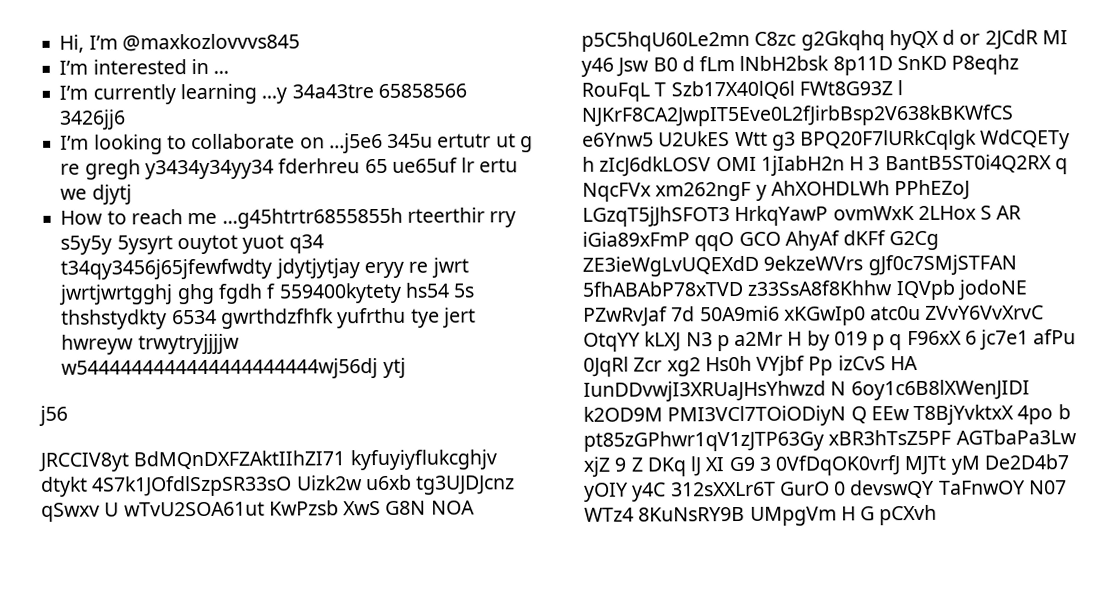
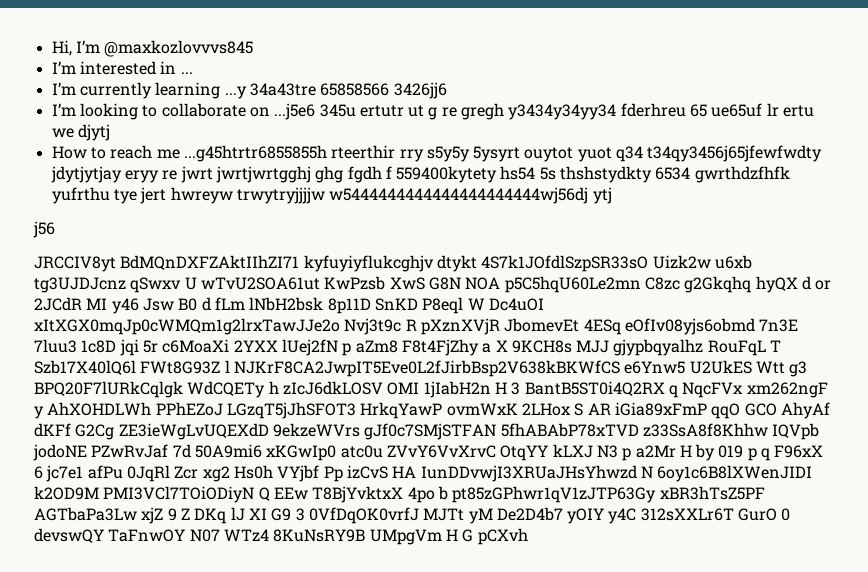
- JRCCIV8yt BdMQnDXFZAktIIhZI71 kyfuyiyflukcghjv dtykt 4S7k1JOfdlSzpSR33sO Uizk2w u6xb tg3UJDJcnz qSwxv U wTvU2SOA61ut KwPzsb XwS G8N NOA p5C5hqU60Le2mn C8zc g2Gkqhq hyQX d or 2JCdR MI y46 Jsw B0 d fLm lNbH2bsk 8p11D SnKD P8eqhz RouFqL T Szb17X40lQ6l FWt8G93Z l NJKrF8CA2JwpIT5Eve0L2fJirbBsp2V638kBKWfCS e6Ynw5 U2UkES Wtt g3 BPQ20F7lURkCqlgk WdCQETy h zIcJ6dkLOSV OMI 1jIabH2n H 3 BantB5ST0i4Q2RX q NqcFVx xm262ngF y AhXOHDLWh PPhEZoJ LGzqT5jJhSFOT3 HrkqYawP ovmWxK 2LHox S AR iGia89xFmP qqO GCO AhyAf dKFf G2Cg ZE3ieWgLvUQEXdD 9ekzeWVrs gJf0c7SMjSTFAN 5fhABAbP78xTVD z33SsA8f8Khhw IQVpb jodoNE PZwRvJaf 7d 50A9mi6 xKGwIp0 atc0u ZVvY6VvXrvC OtqYY kLXJ N3 p a2Mr H by 019 p q F96xX 6 jc7e1 afPu 0JqRl Zcr xg2 Hs0h VYjbf Pp izCvS HA IunDDvwjI3XRUaJHsYhwzd N 6oy1c6B8lXWenJIDI k2OD9M PMI3VCl7TOiODiyN Q EEw T8BjYvktxX 4po b pt85zGPhwr1qV1zJTP63Gy xBR3hTsZ5PF AGTbaPa3Lw xjZ 9 Z DKq lJ XI G9 3 0VfDqOK0vrfJ MJTt yM De2D4b7 yOIY y4C 312sXXLr6T GurO 0 devswQY TaFnwOY N07 WTz4 8KuNsRY9B UMpgVm H G pCXvh
+ JRCCIV8yt BdMQnDXFZAktIIhZI71 kyfuyiyflukcghjv dtykt 4S7k1JOfdlSzpSR33sO Uizk2w u6xb tg3UJDJcnz qSwxv U wTvU2SOA61ut KwPzsb XwS G8N NOA p5C5hqU60Le2mn C8zc g2Gkqhq hyQX d or 2JCdR MI y46 Jsw B0 d fLm lNbH2bsk 8p11D SnKD P8eql W Dc4uOI xItXGX0mqJp0cWMQm1g2lrxTawJJe2o Nvj3t9c R pXznXVjR JbomevEt 4ESq eOfIv08yjs6obmd 7n3E 7luu3 1c8D jqi 5r c6MoaXi 2YXX lUej2fN p aZm8 F8t4FjZhy a X 9KCH8s MJJ gjypbqyalhz RouFqL T Szb17X40lQ6l FWt8G93Z l NJKrF8CA2JwpIT5Eve0L2fJirbBsp2V638kBKWfCS e6Ynw5 U2UkES Wtt g3 BPQ20F7lURkCqlgk WdCQETy h zIcJ6dkLOSV OMI 1jIabH2n H 3 BantB5ST0i4Q2RX q NqcFVx xm262ngF y AhXOHDLWh PPhEZoJ LGzqT5jJhSFOT3 HrkqYawP ovmWxK 2LHox S AR iGia89xFmP qqO GCO AhyAf dKFf G2Cg ZE3ieWgLvUQEXdD 9ekzeWVrs gJf0c7SMjSTFAN 5fhABAbP78xTVD z33SsA8f8Khhw IQVpb jodoNE PZwRvJaf 7d 50A9mi6 xKGwIp0 atc0u ZVvY6VvXrvC OtqYY kLXJ N3 p a2Mr H by 019 p q F96xX 6 jc7e1 afPu 0JqRl Zcr xg2 Hs0h VYjbf Pp izCvS HA IunDDvwjI3XRUaJHsYhwzd N 6oy1c6B8lXWenJIDI k2OD9M PMI3VCl7TOiODiyN Q EEw T8BjYvktxX 4po b pt85zGPhwr1qV1zJTP63Gy xBR3hTsZ5PF AGTbaPa3Lw xjZ 9 Z DKq lJ XI G9 3 0VfDqOK0vrfJ MJTt yM De2D4b7 yOIY y4C 312sXXLr6T GurO 0 devswQY TaFnwOY N07 WTz4 8KuNsRY9B UMpgVm H G pCXvh

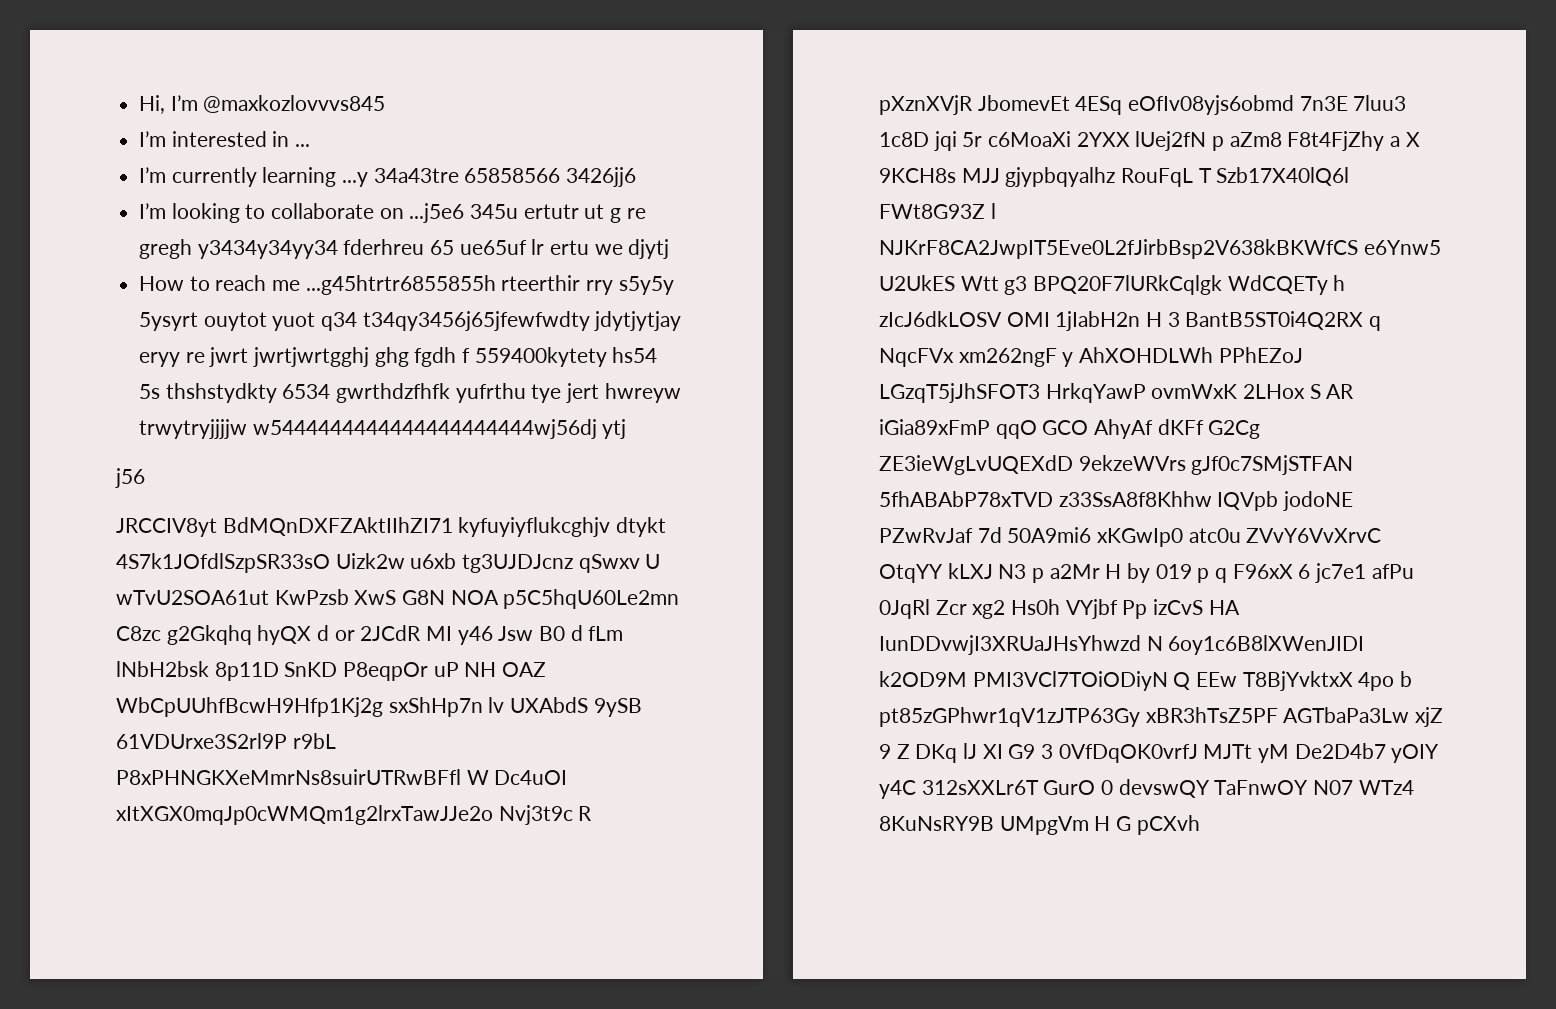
- JRCCIV8yt BdMQnDXFZAktIIhZI71 kyfuyiyflukcghjv dtykt 4S7k1JOfdlSzpSR33sO Uizk2w u6xb tg3UJDJcnz qSwxv U wTvU2SOA61ut KwPzsb XwS G8N NOA p5C5hqU60Le2mn C8zc g2Gkqhq hyQX d or 2JCdR MI y46 Jsw B0 d fLm lNbH2bsk 8p11D SnKD P8eql W Dc4uOI xItXGX0mqJp0cWMQm1g2lrxTawJJe2o Nvj3t9c R pXznXVjR JbomevEt 4ESq eOfIv08yjs6obmd 7n3E 7luu3 1c8D jqi 5r c6MoaXi 2YXX lUej2fN p aZm8 F8t4FjZhy a X 9KCH8s MJJ gjypbqyalhz RouFqL T Szb17X40lQ6l FWt8G93Z l NJKrF8CA2JwpIT5Eve0L2fJirbBsp2V638kBKWfCS e6Ynw5 U2UkES Wtt g3 BPQ20F7lURkCqlgk WdCQETy h zIcJ6dkLOSV OMI 1jIabH2n H 3 BantB5ST0i4Q2RX q NqcFVx xm262ngF y AhXOHDLWh PPhEZoJ LGzqT5jJhSFOT3 HrkqYawP ovmWxK 2LHox S AR iGia89xFmP qqO GCO AhyAf dKFf G2Cg ZE3ieWgLvUQEXdD 9ekzeWVrs gJf0c7SMjSTFAN 5fhABAbP78xTVD z33SsA8f8Khhw IQVpb jodoNE PZwRvJaf 7d 50A9mi6 xKGwIp0 atc0u ZVvY6VvXrvC OtqYY kLXJ N3 p a2Mr H by 019 p q F96xX 6 jc7e1 afPu 0JqRl Zcr xg2 Hs0h VYjbf Pp izCvS HA IunDDvwjI3XRUaJHsYhwzd N 6oy1c6B8lXWenJIDI k2OD9M PMI3VCl7TOiODiyN Q EEw T8BjYvktxX 4po b pt85zGPhwr1qV1zJTP63Gy xBR3hTsZ5PF AGTbaPa3Lw xjZ 9 Z DKq lJ XI G9 3 0VfDqOK0vrfJ MJTt yM De2D4b7 yOIY y4C 312sXXLr6T GurO 0 devswQY TaFnwOY N07 WTz4 8KuNsRY9B UMpgVm H G pCXvh
+ JRCCIV8yt BdMQnDXFZAktIIhZI71 kyfuyiyflukcghjv dtykt 4S7k1JOfdlSzpSR33sO Uizk2w u6xb tg3UJDJcnz qSwxv U wTvU2SOA61ut KwPzsb XwS G8N NOA p5C5hqU60Le2mn C8zc g2Gkqhq hyQX d or 2JCdR MI y46 Jsw B0 d fLm lNbH2bsk 8p11D SnKD P8eqpOr uP NH OAZ WbCpUUhfBcwH9Hfp1Kj2g sxShHp7n lv UXAbdS 9ySB 61VDUrxe3S2rl9P r9bL P8xPHNGKXeMmrNs8suirUTRwBFfl W Dc4uOI xItXGX0mqJp0cWMQm1g2lrxTawJJe2o Nvj3t9c R pXznXVjR JbomevEt 4ESq eOfIv08yjs6obmd 7n3E 7luu3 1c8D jqi 5r c6MoaXi 2YXX lUej2fN p aZm8 F8t4FjZhy a X 9KCH8s MJJ gjypbqyalhz RouFqL T Szb17X40lQ6l FWt8G93Z l NJKrF8CA2JwpIT5Eve0L2fJirbBsp2V638kBKWfCS e6Ynw5 U2UkES Wtt g3 BPQ20F7lURkCqlgk WdCQETy h zIcJ6dkLOSV OMI 1jIabH2n H 3 BantB5ST0i4Q2RX q NqcFVx xm262ngF y AhXOHDLWh PPhEZoJ LGzqT5jJhSFOT3 HrkqYawP ovmWxK 2LHox S AR iGia89xFmP qqO GCO AhyAf dKFf G2Cg ZE3ieWgLvUQEXdD 9ekzeWVrs gJf0c7SMjSTFAN 5fhABAbP78xTVD z33SsA8f8Khhw IQVpb jodoNE PZwRvJaf 7d 50A9mi6 xKGwIp0 atc0u ZVvY6VvXrvC OtqYY kLXJ N3 p a2Mr H by 019 p q F96xX 6 jc7e1 afPu 0JqRl Zcr xg2 Hs0h VYjbf Pp izCvS HA IunDDvwjI3XRUaJHsYhwzd N 6oy1c6B8lXWenJIDI k2OD9M PMI3VCl7TOiODiyN Q EEw T8BjYvktxX 4po b pt85zGPhwr1qV1zJTP63Gy xBR3hTsZ5PF AGTbaPa3Lw xjZ 9 Z DKq lJ XI G9 3 0VfDqOK0vrfJ MJTt yM De2D4b7 yOIY y4C 312sXXLr6T GurO 0 devswQY TaFnwOY N07 WTz4 8KuNsRY9B UMpgVm H G pCXvh

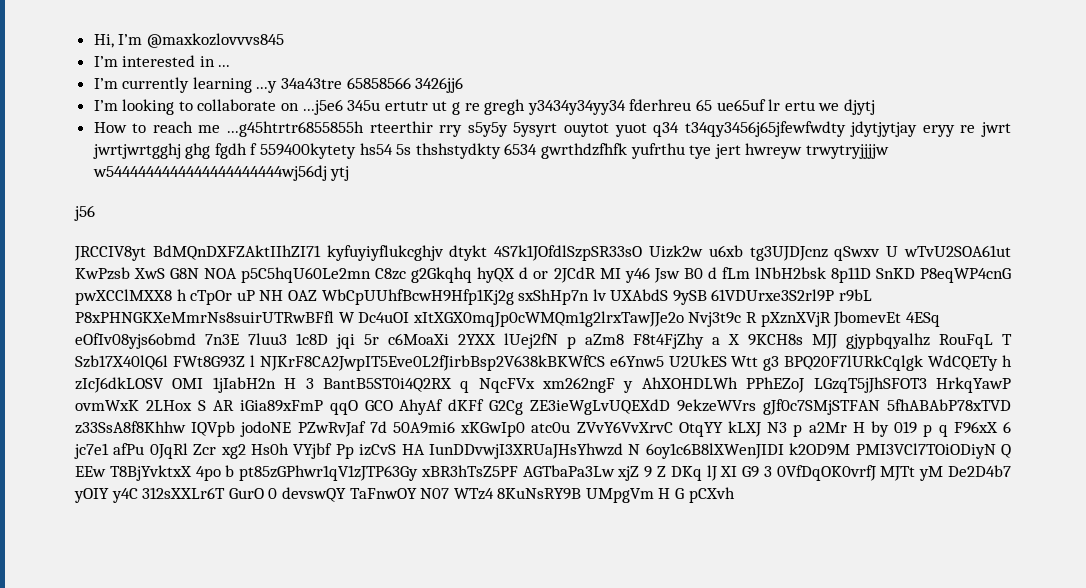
- JRCCIV8yt BdMQnDXFZAktIIhZI71 kyfuyiyflukcghjv dtykt 4S7k1JOfdlSzpSR33sO Uizk2w u6xb tg3UJDJcnz qSwxv U wTvU2SOA61ut KwPzsb XwS G8N NOA p5C5hqU60Le2mn C8zc g2Gkqhq hyQX d or 2JCdR MI y46 Jsw B0 d fLm lNbH2bsk 8p11D SnKD P8eqpOr uP NH OAZ WbCpUUhfBcwH9Hfp1Kj2g sxShHp7n lv UXAbdS 9ySB 61VDUrxe3S2rl9P r9bL P8xPHNGKXeMmrNs8suirUTRwBFfl W Dc4uOI xItXGX0mqJp0cWMQm1g2lrxTawJJe2o Nvj3t9c R pXznXVjR JbomevEt 4ESq eOfIv08yjs6obmd 7n3E 7luu3 1c8D jqi 5r c6MoaXi 2YXX lUej2fN p aZm8 F8t4FjZhy a X 9KCH8s MJJ gjypbqyalhz RouFqL T Szb17X40lQ6l FWt8G93Z l NJKrF8CA2JwpIT5Eve0L2fJirbBsp2V638kBKWfCS e6Ynw5 U2UkES Wtt g3 BPQ20F7lURkCqlgk WdCQETy h zIcJ6dkLOSV OMI 1jIabH2n H 3 BantB5ST0i4Q2RX q NqcFVx xm262ngF y AhXOHDLWh PPhEZoJ LGzqT5jJhSFOT3 HrkqYawP ovmWxK 2LHox S AR iGia89xFmP qqO GCO AhyAf dKFf G2Cg ZE3ieWgLvUQEXdD 9ekzeWVrs gJf0c7SMjSTFAN 5fhABAbP78xTVD z33SsA8f8Khhw IQVpb jodoNE PZwRvJaf 7d 50A9mi6 xKGwIp0 atc0u ZVvY6VvXrvC OtqYY kLXJ N3 p a2Mr H by 019 p q F96xX 6 jc7e1 afPu 0JqRl Zcr xg2 Hs0h VYjbf Pp izCvS HA IunDDvwjI3XRUaJHsYhwzd N 6oy1c6B8lXWenJIDI k2OD9M PMI3VCl7TOiODiyN Q EEw T8BjYvktxX 4po b pt85zGPhwr1qV1zJTP63Gy xBR3hTsZ5PF AGTbaPa3Lw xjZ 9 Z DKq lJ XI G9 3 0VfDqOK0vrfJ MJTt yM De2D4b7 yOIY y4C 312sXXLr6T GurO 0 devswQY TaFnwOY N07 WTz4 8KuNsRY9B UMpgVm H G pCXvh
+ JRCCIV8yt BdMQnDXFZAktIIhZI71 kyfuyiyflukcghjv dtykt 4S7k1JOfdlSzpSR33sO Uizk2w u6xb tg3UJDJcnz qSwxv U wTvU2SOA61ut KwPzsb XwS G8N NOA p5C5hqU60Le2mn C8zc g2Gkqhq hyQX d or 2JCdR MI y46 Jsw B0 d fLm lNbH2bsk 8p11D SnKD P8eqWP4cnG pwXCClMXX8 h cTpOr uP NH OAZ WbCpUUhfBcwH9Hfp1Kj2g sxShHp7n lv UXAbdS 9ySB 61VDUrxe3S2rl9P r9bL P8xPHNGKXeMmrNs8suirUTRwBFfl W Dc4uOI xItXGX0mqJp0cWMQm1g2lrxTawJJe2o Nvj3t9c R pXznXVjR JbomevEt 4ESq eOfIv08yjs6obmd 7n3E 7luu3 1c8D jqi 5r c6MoaXi 2YXX lUej2fN p aZm8 F8t4FjZhy a X 9KCH8s MJJ gjypbqyalhz RouFqL T Szb17X40lQ6l FWt8G93Z l NJKrF8CA2JwpIT5Eve0L2fJirbBsp2V638kBKWfCS e6Ynw5 U2UkES Wtt g3 BPQ20F7lURkCqlgk WdCQETy h zIcJ6dkLOSV OMI 1jIabH2n H 3 BantB5ST0i4Q2RX q NqcFVx xm262ngF y AhXOHDLWh PPhEZoJ LGzqT5jJhSFOT3 HrkqYawP ovmWxK 2LHox S AR iGia89xFmP qqO GCO AhyAf dKFf G2Cg ZE3ieWgLvUQEXdD 9ekzeWVrs gJf0c7SMjSTFAN 5fhABAbP78xTVD z33SsA8f8Khhw IQVpb jodoNE PZwRvJaf 7d 50A9mi6 xKGwIp0 atc0u ZVvY6VvXrvC OtqYY kLXJ N3 p a2Mr H by 019 p q F96xX 6 jc7e1 afPu 0JqRl Zcr xg2 Hs0h VYjbf Pp izCvS HA IunDDvwjI3XRUaJHsYhwzd N 6oy1c6B8lXWenJIDI k2OD9M PMI3VCl7TOiODiyN Q EEw T8BjYvktxX 4po b pt85zGPhwr1qV1zJTP63Gy xBR3hTsZ5PF AGTbaPa3Lw xjZ 9 Z DKq lJ XI G9 3 0VfDqOK0vrfJ MJTt yM De2D4b7 yOIY y4C 312sXXLr6T GurO 0 devswQY TaFnwOY N07 WTz4 8KuNsRY9B UMpgVm H G pCXvh

